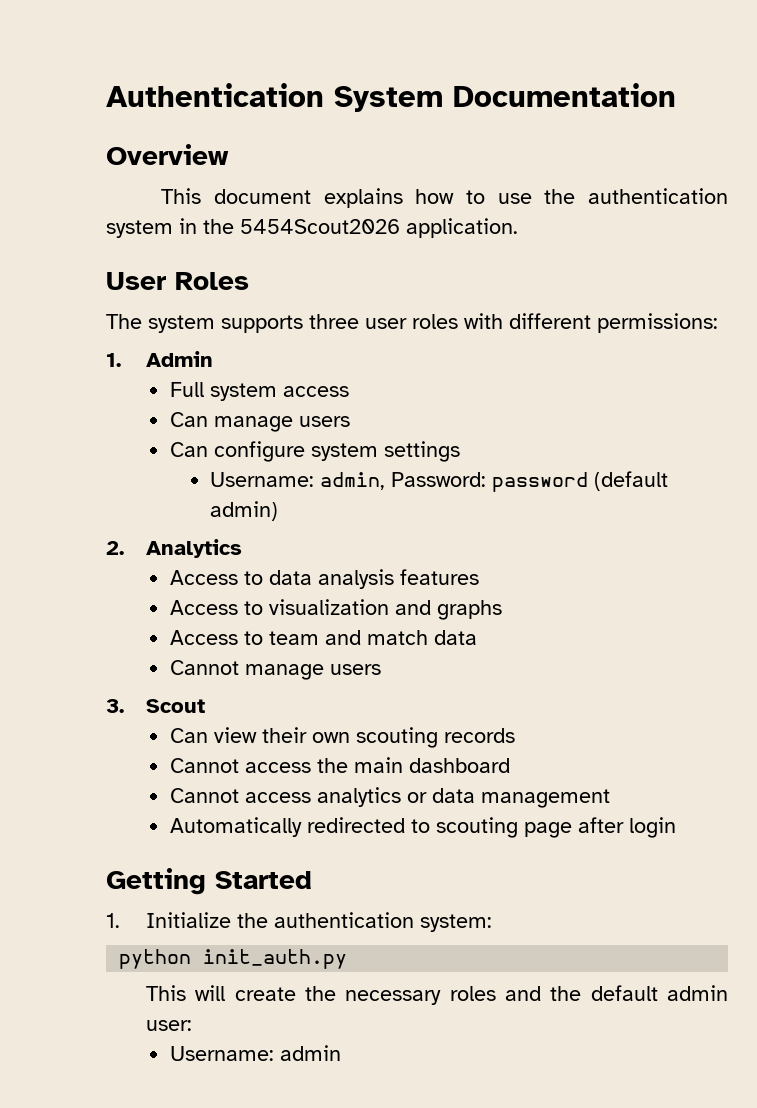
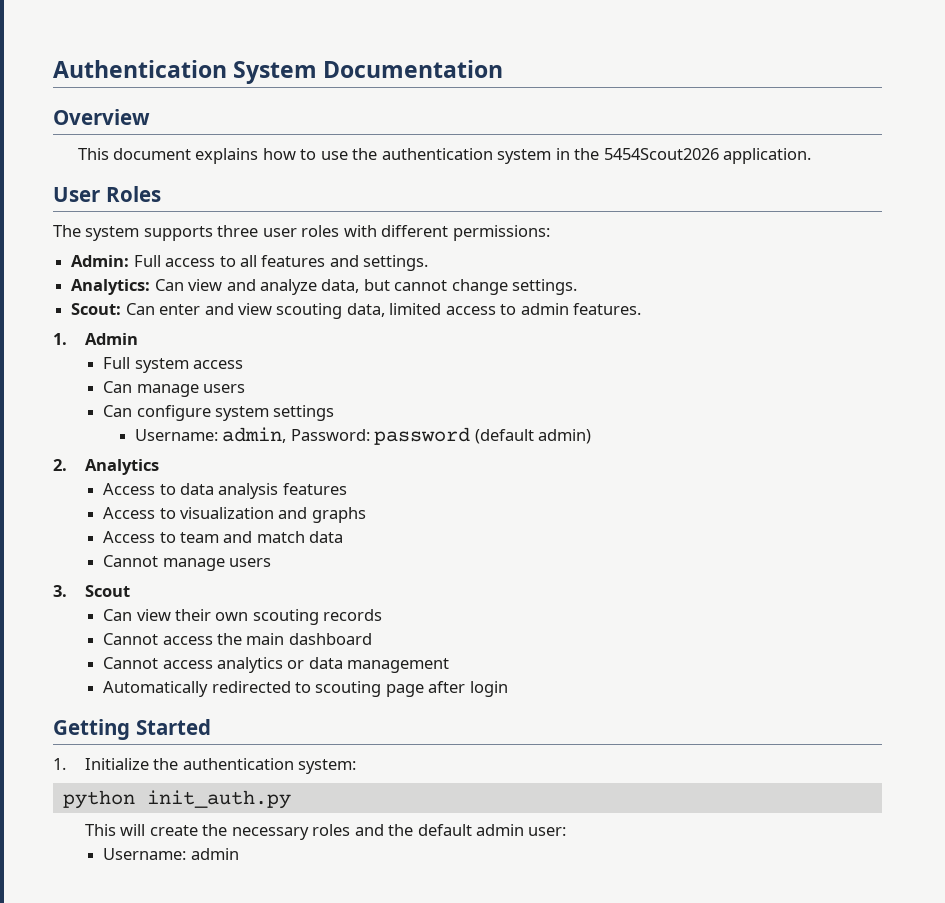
+ Admin: Full access to all features and settings.
+ Analytics: Can view and analyze data, but cannot change settings.
+ Scout: Can enter and view scouting data, limited access to admin features.

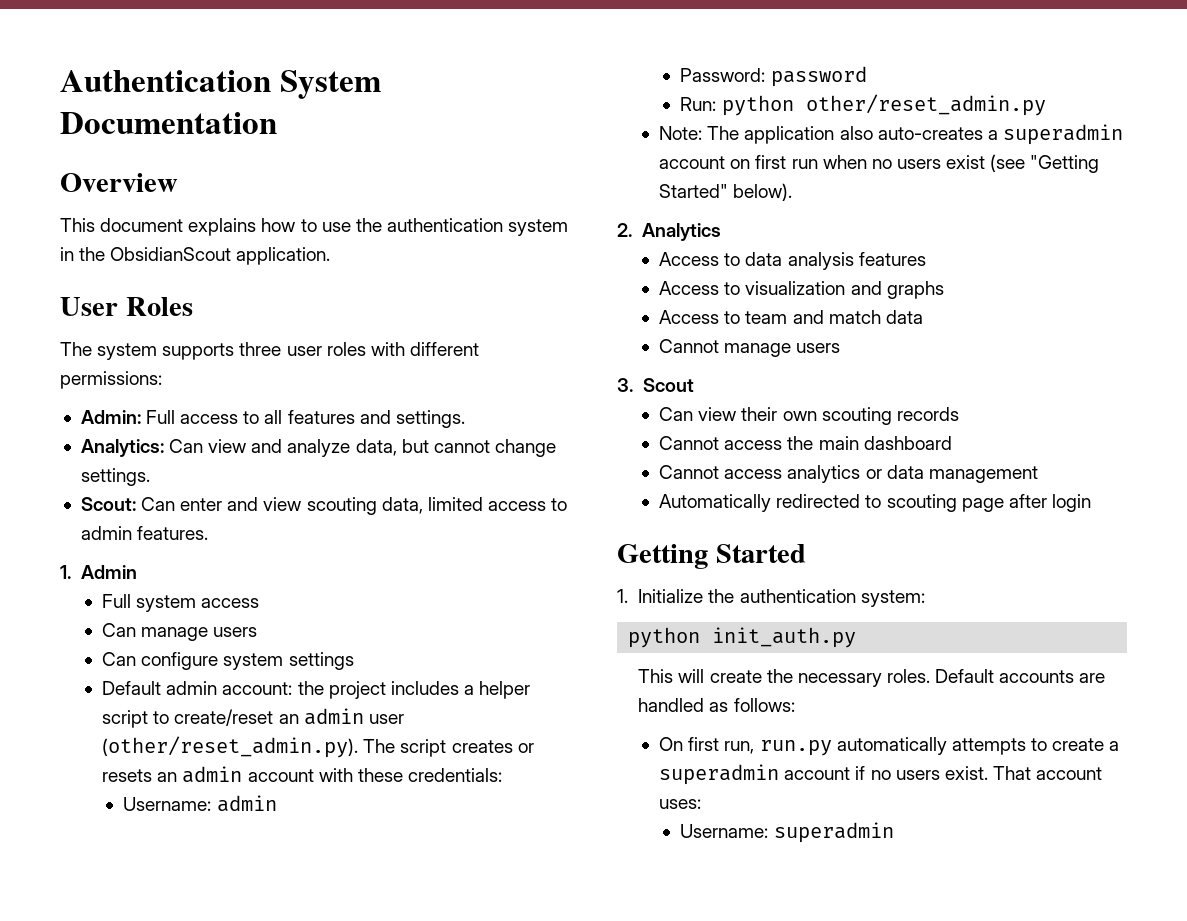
- This document explains how to use the authentication system in the 5454Scout2026 application.
+ This document explains how to use the authentication system in the ObsidianScout application.
- Username: admin, Password: password (default admin)
+ Default admin account: the project includes a helper script to create/reset an admin user (other/reset_admin.py). The script creates or resets an admin account with these credentials:
+ Username: admin
+ Password: password
+ Run: python other/reset_admin.py
+ Note: The application also auto-creates a superadmin account on first run when no users exist (see "Getting Started" below).
- This will create the necessary roles and the default admin user:
- Username: admin
+ This will create the necessary roles. Default accounts are handled as follows:
+ On first run, run.py automatically attempts to create a superadmin account if no users exist. That account uses:
+ Username: superadmin

